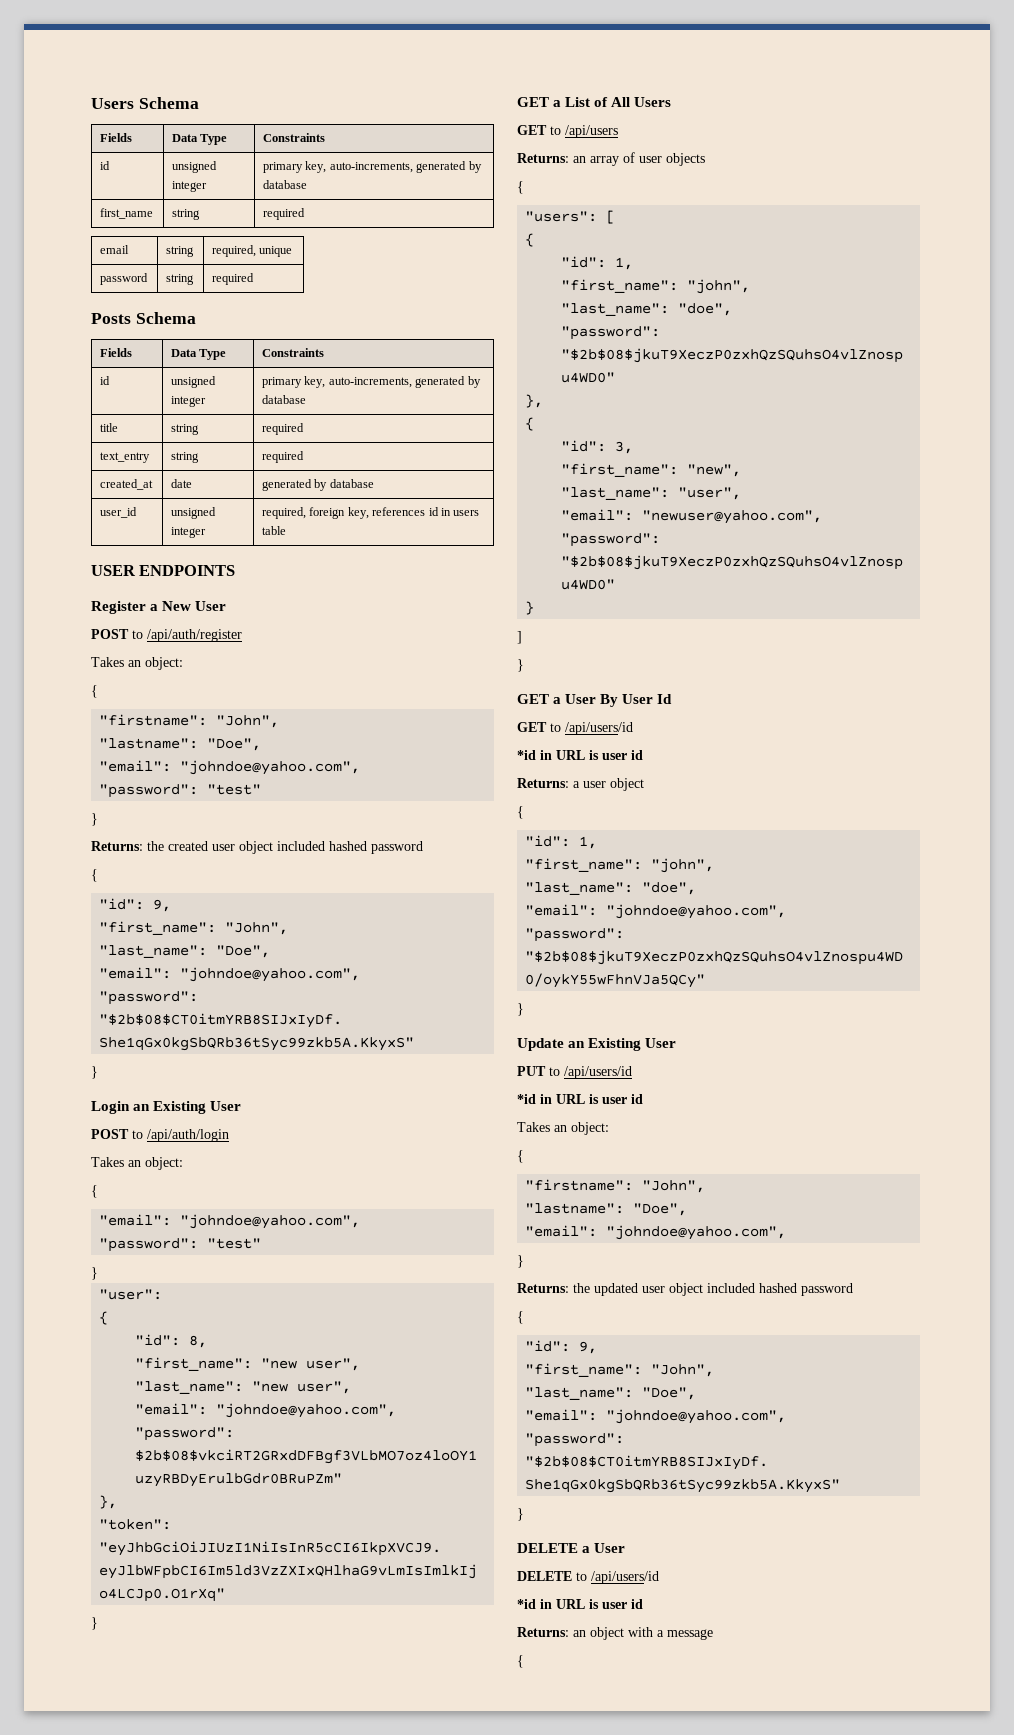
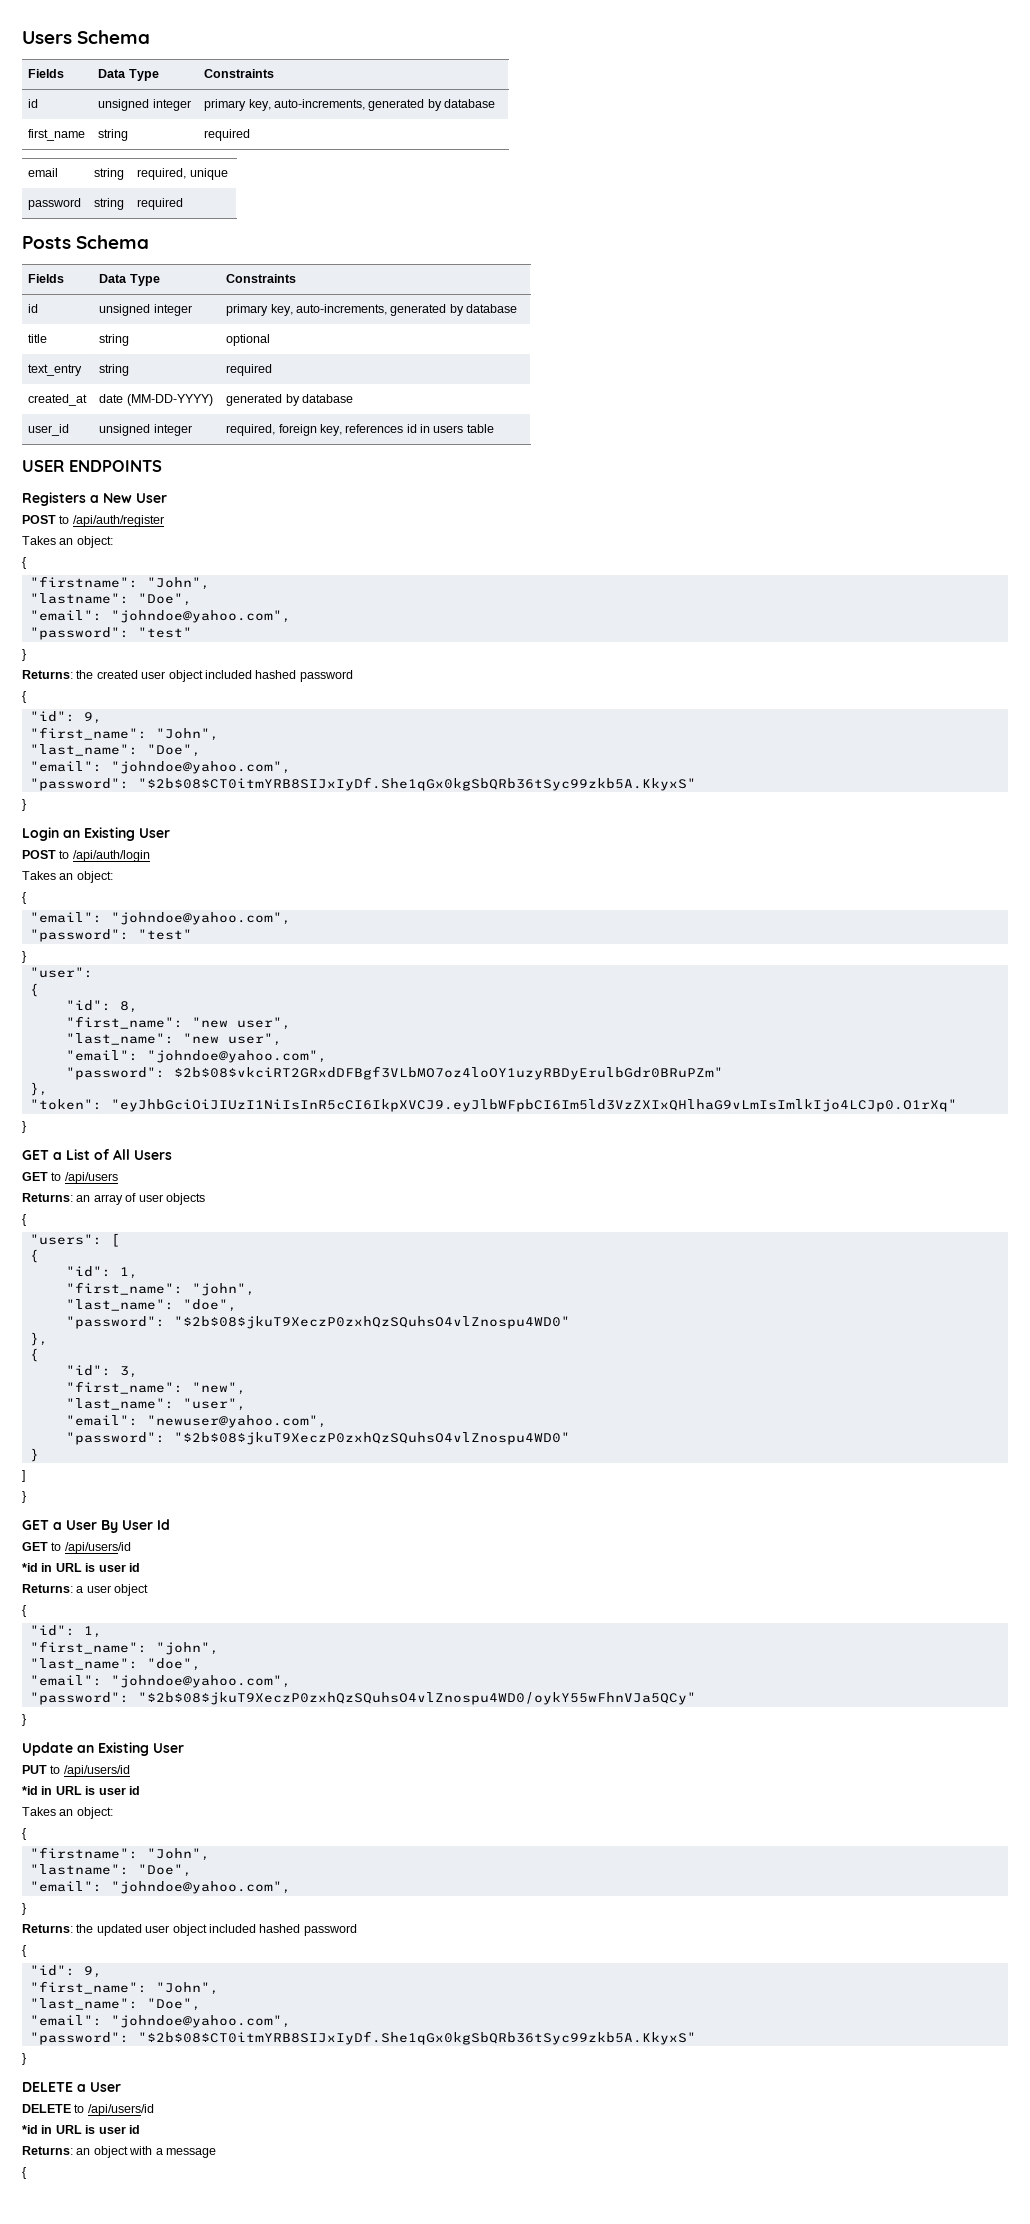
- title | string | required
+ title | string | optional
- created_at | date | generated by database
+ created_at | date (MM-DD-YYYY) | generated by database
- Register a New User
+ Registers a New User

